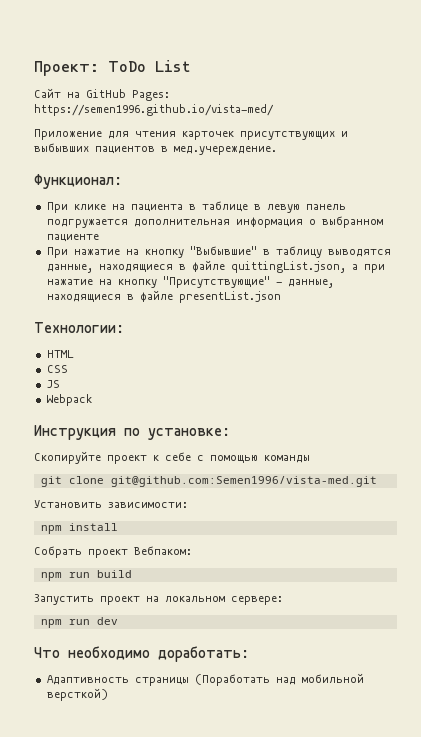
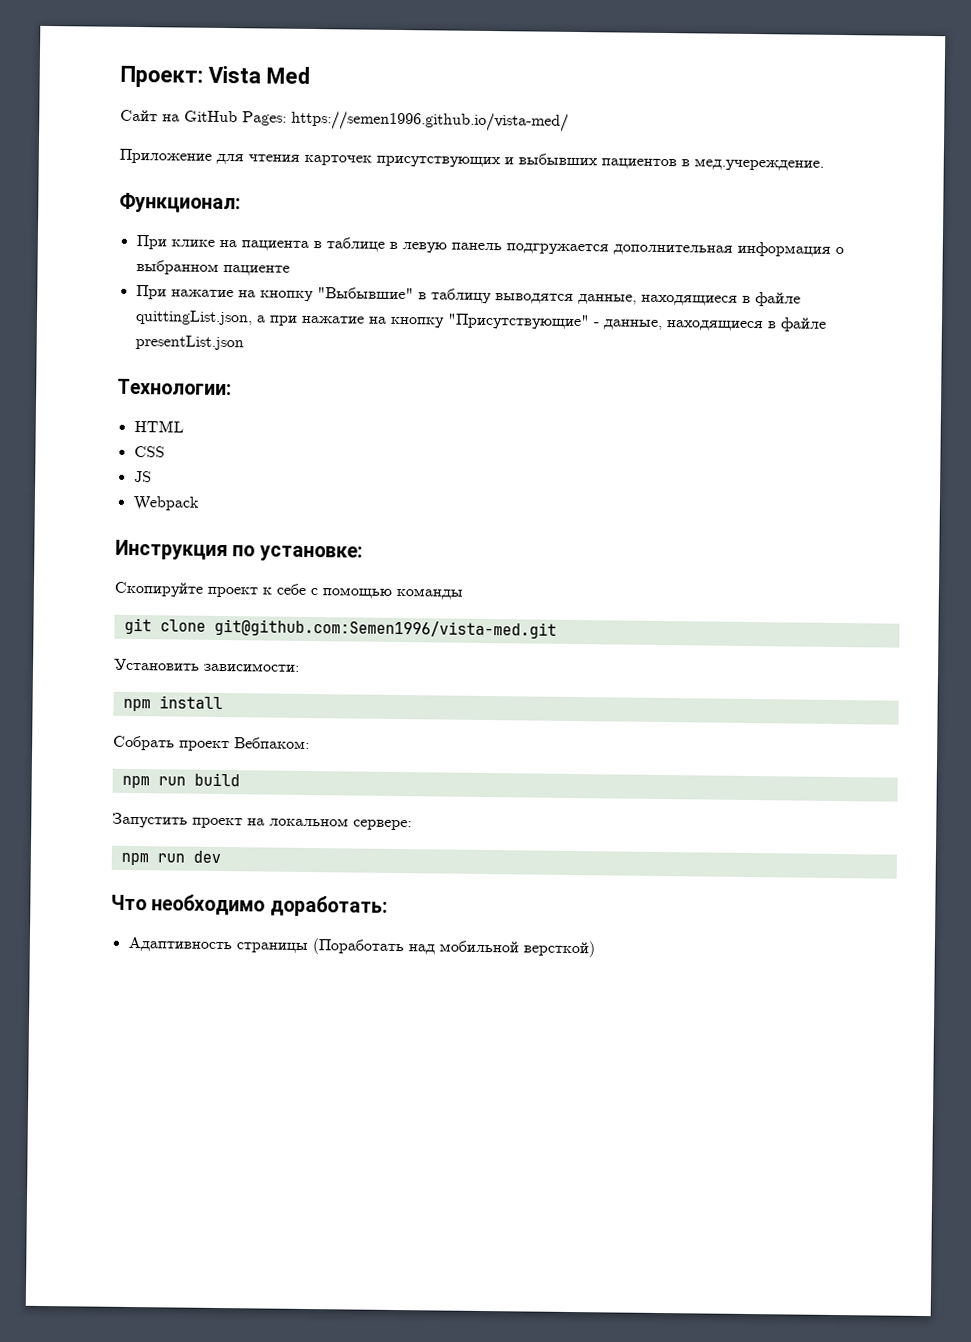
- Проект: ToDo List
+ Проект: Vista Med

